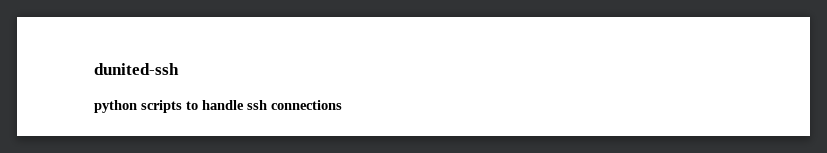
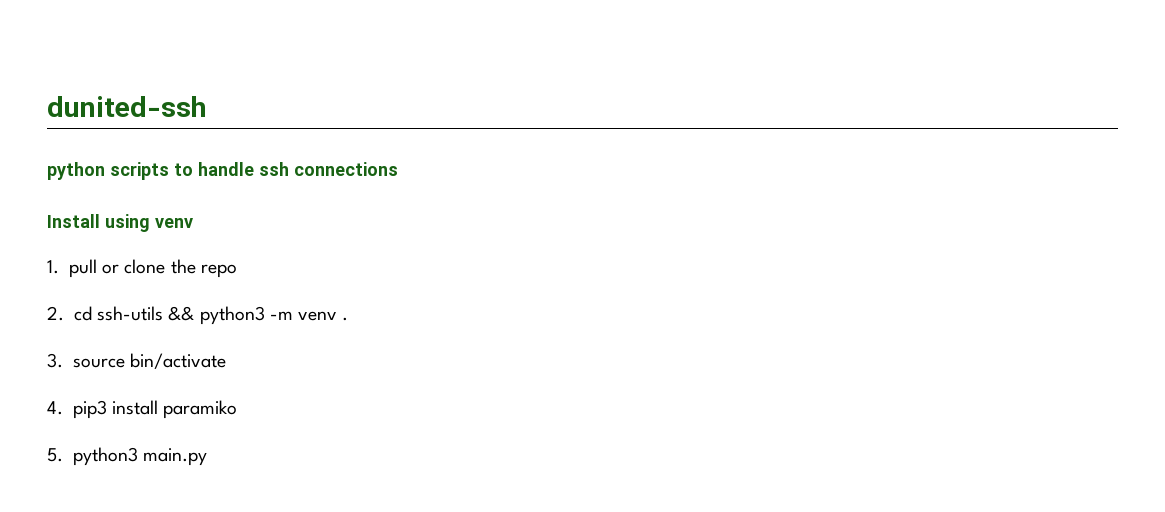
+ Install using venv
+ 1. pull or clone the repo
+ 2. cd ssh-utils && python3 -m venv .
+ 3. source bin/activate
+ 4. pip3 install paramiko
+ 5. python3 main.py

